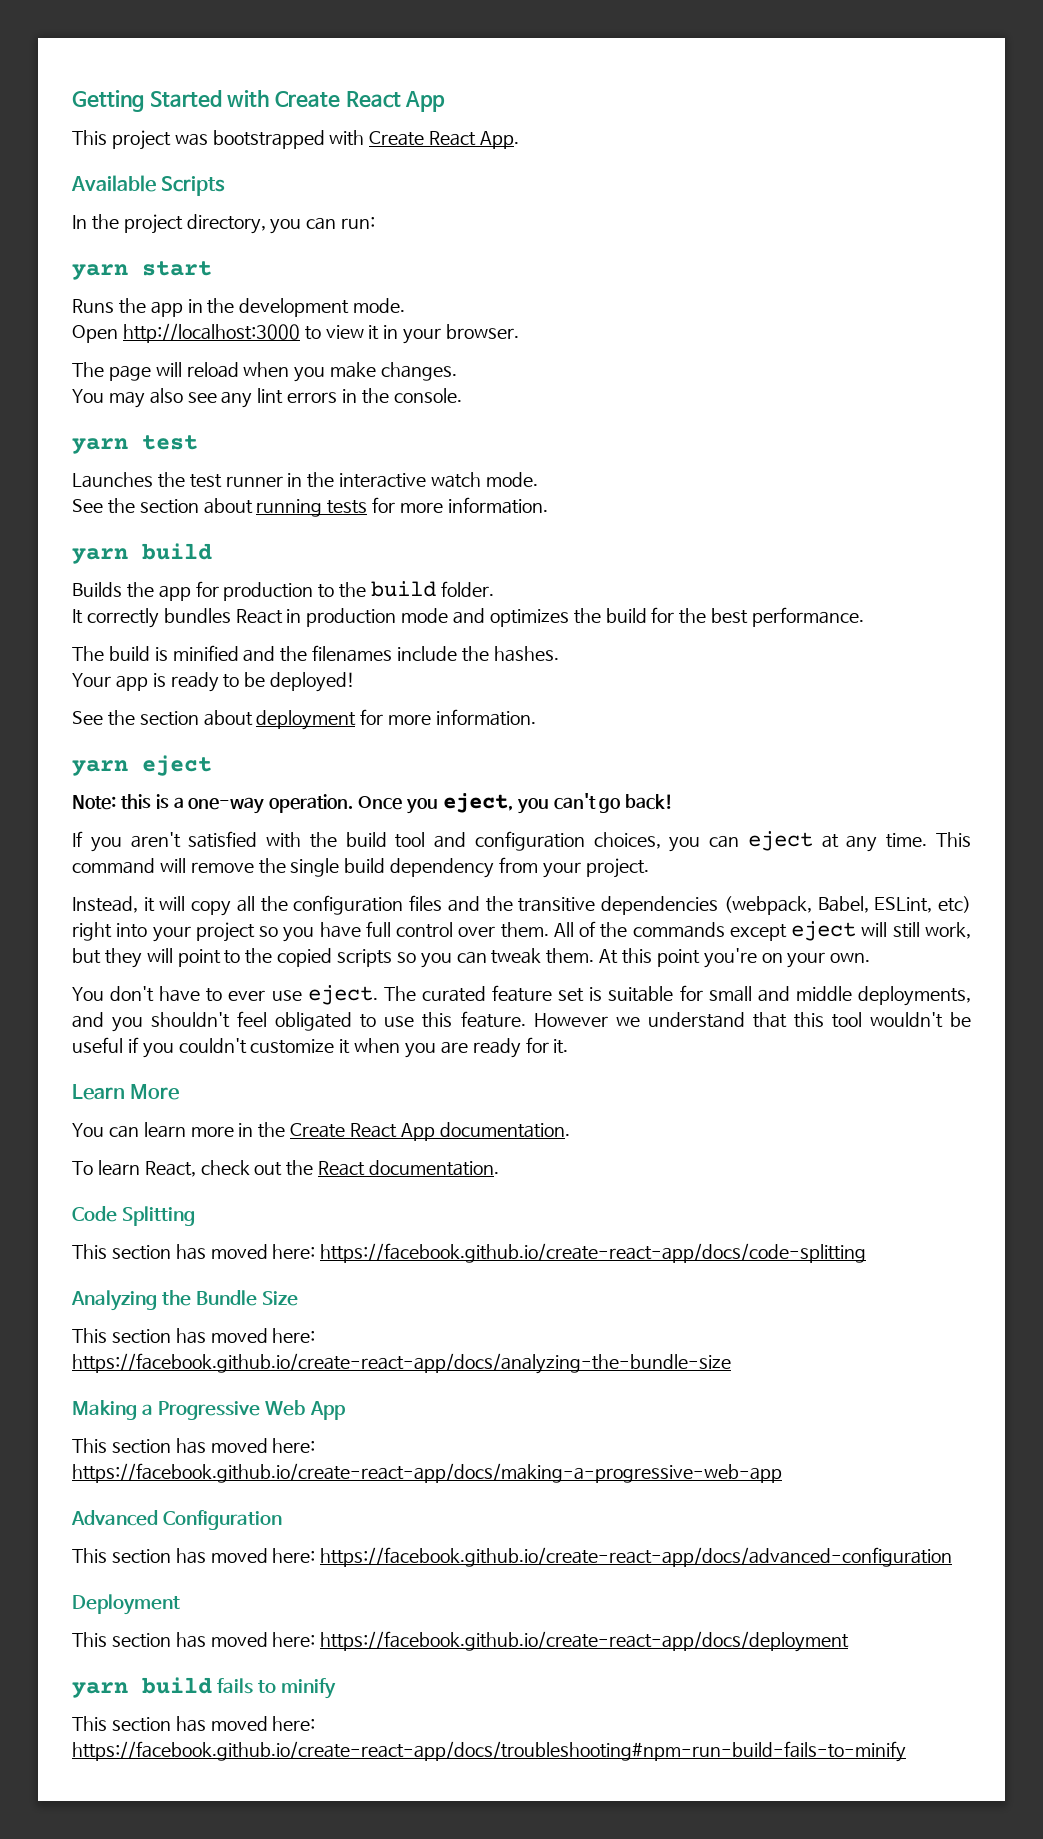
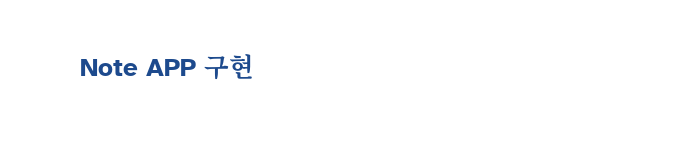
- Getting Started with Create React App
- This project was bootstrapped with Create React App.
- Available Scripts
- In the project directory, you can run:
- yarn start
- Runs the app in the development mode.
- Open http://localhost:3000 to view it in your browser.
- The page will reload when you make changes.
- You may also see any lint errors in the console.
- yarn test
- Launches the test runner in the interactive watch mode.
- See the section about running tests for more information.
- yarn build
- Builds the app for production to the build folder.
- It correctly bundles React in production mode and optimizes the build for the best performance.
- The build is minified and the filenames include the hashes.
- Your app is ready to be deployed!
- See the section about deployment for more information.
- yarn eject
- Note: this is a one-way operation. Once you eject, you can't go back!
- If you aren't satisfied with the build tool and configuration choices, you can eject at any time. This command will remove the single build dependency from your project.
- Instead, it will copy all the configuration files and the transitive dependencies (webpack, Babel, ESLint, etc) right into your project so you have full control over them. All of the commands except eject will still work, but they will point to the copied scripts so you can tweak them. At this point you're on your own.
- You don't have to ever use eject. The curated feature set is suitable for small and middle deployments, and you shouldn't feel obligated to use this feature. However we understand that this tool wouldn't be useful if you couldn't customize it when you are ready for it.
- Learn More
- You can learn more in the Create React App documentation.
- To learn React, check out the React documentation.
- Code Splitting
- This section has moved here: https://facebook.github.io/create-react-app/docs/code-splitting
- Analyzing the Bundle Size
- This section has moved here: https://facebook.github.io/create-react-app/docs/analyzing-the-bundle-size
- Making a Progressive Web App
- This section has moved here: https://facebook.github.io/create-react-app/docs/making-a-progressive-web-app
- Advanced Configuration
- This section has moved here: https://facebook.github.io/create-react-app/docs/advanced-configuration
- Deployment
- This section has moved here: https://facebook.github.io/create-react-app/docs/deployment
- yarn build fails to minify
- This section has moved here: https://facebook.github.io/create-react-app/docs/troubleshooting#npm-run-build-fails-to-minify
+ Note APP 구현

